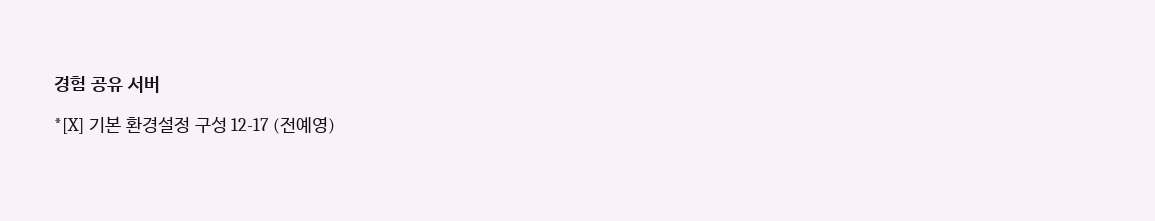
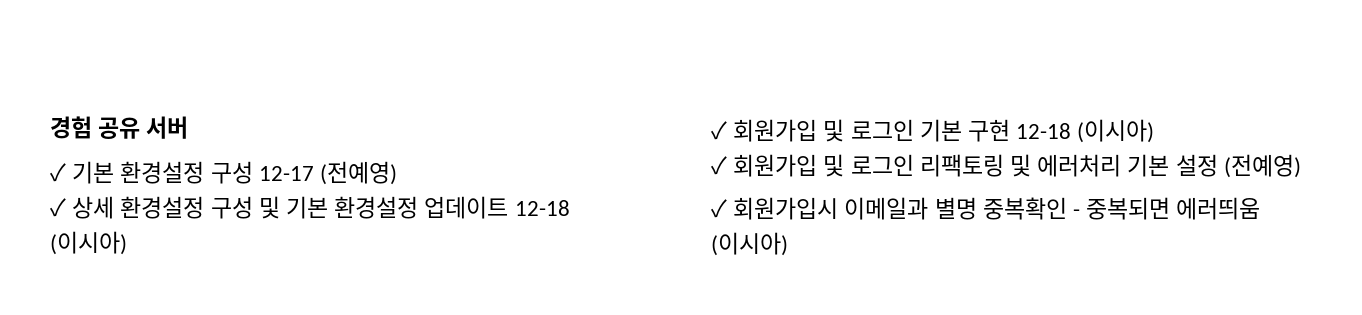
- *[X] 기본 환경설정 구성 12-17 (전예영)
+ ✓ 기본 환경설정 구성 12-17 (전예영)
+ ✓ 상세 환경설정 구성 및 기본 환경설정 업데이트 12-18 (이시아)
+ ✓ 회원가입 및 로그인 기본 구현 12-18 (이시아)
+ ✓ 회원가입 및 로그인 리팩토링 및 에러처리 기본 설정 (전예영)
+ ✓ 회원가입시 이메일과 별명 중복확인 - 중복되면 에러띄움 (이시아)

